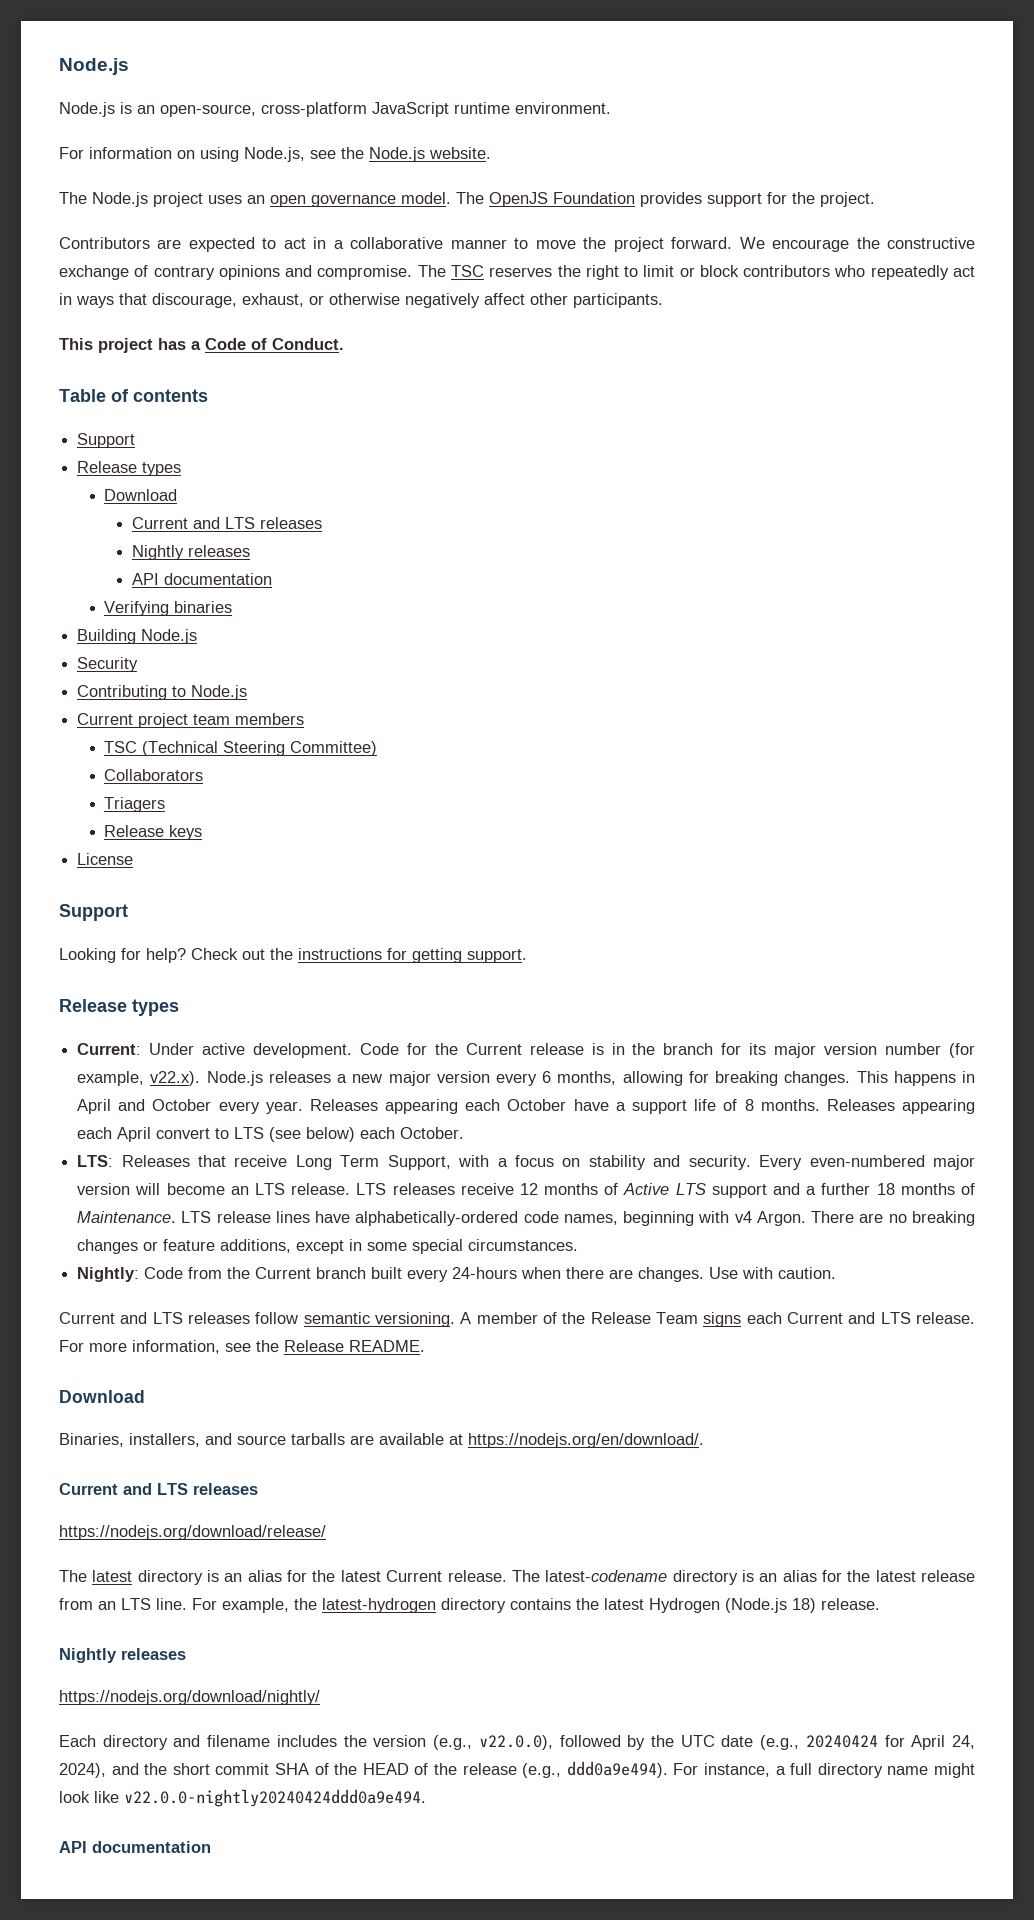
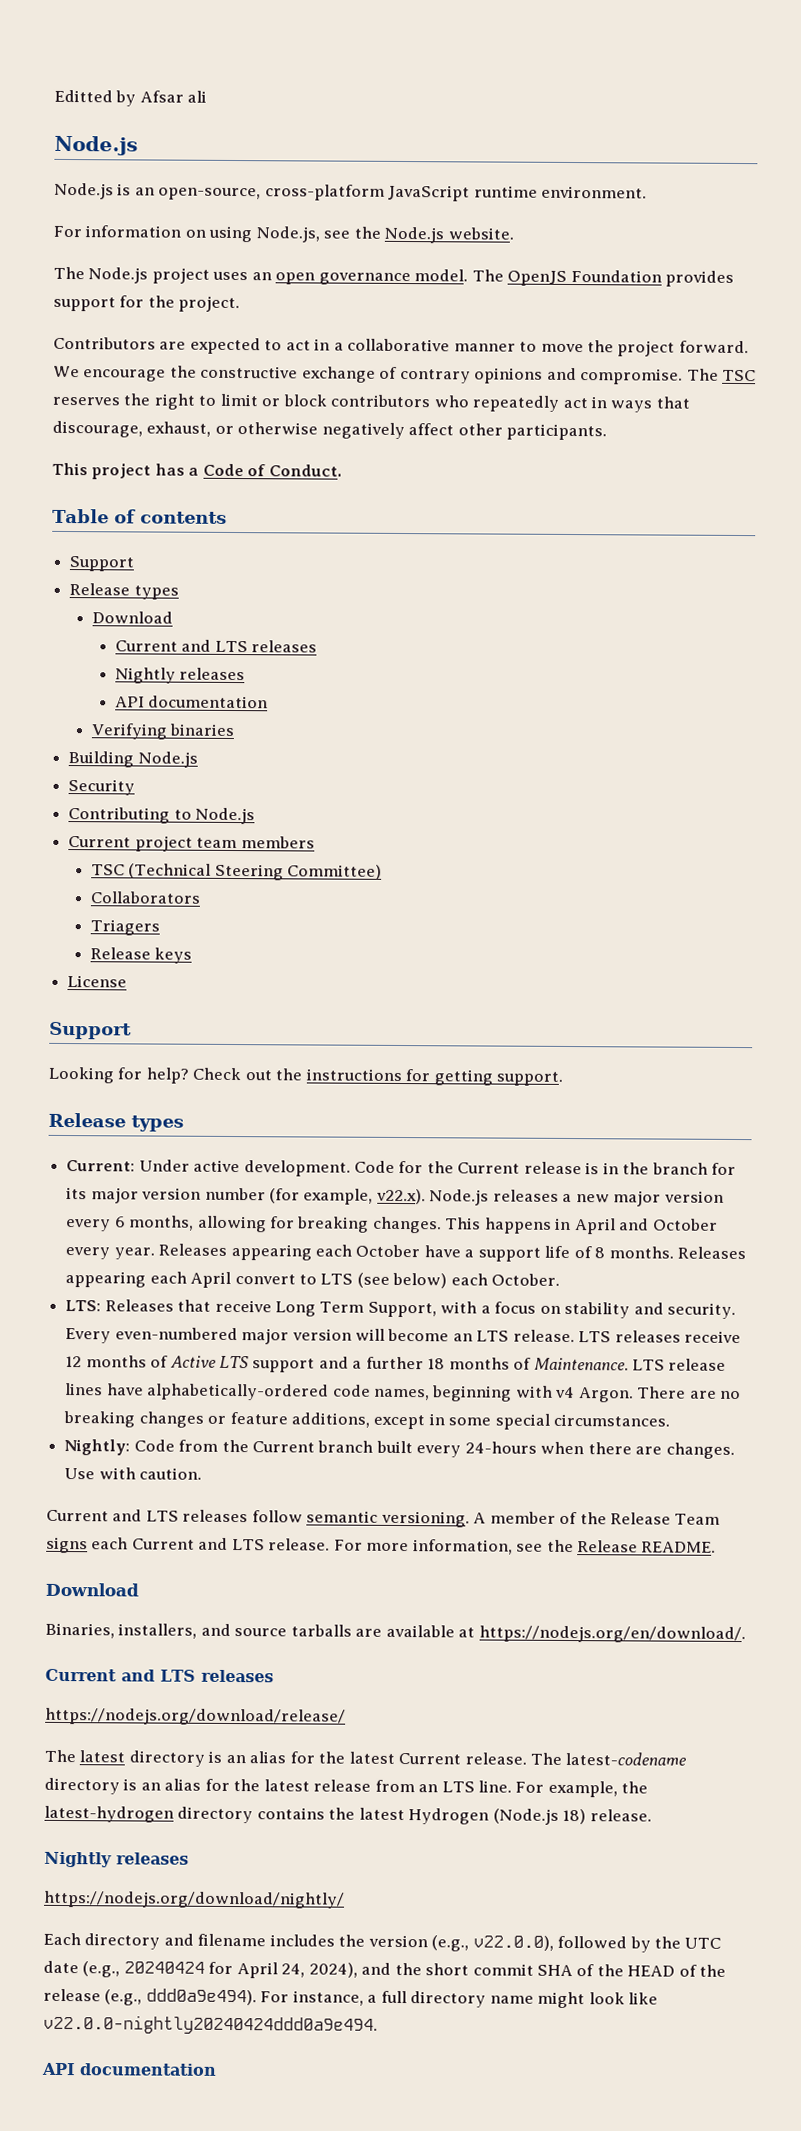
+ Editted by Afsar ali

